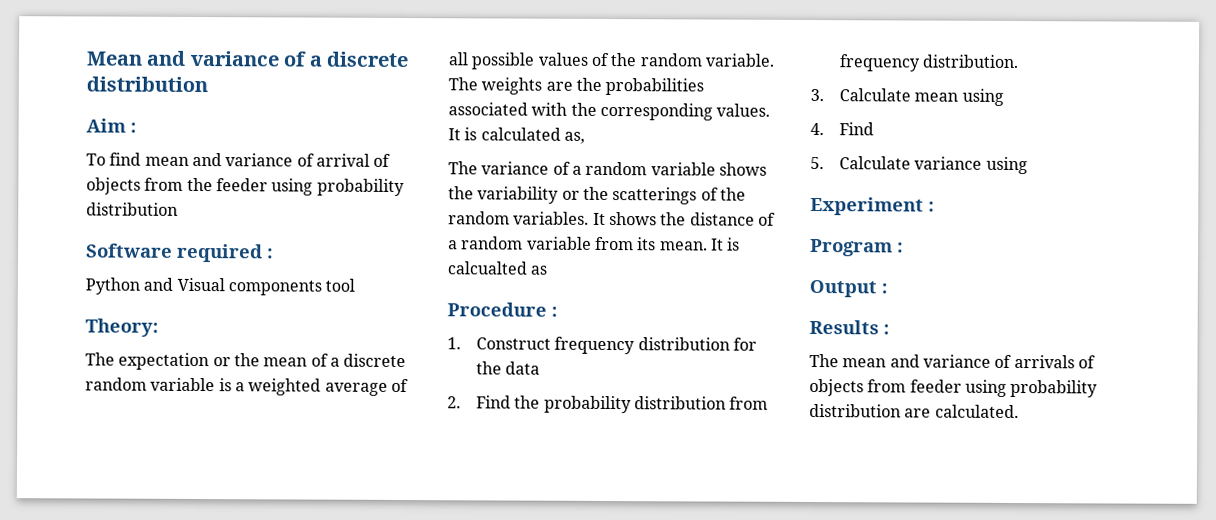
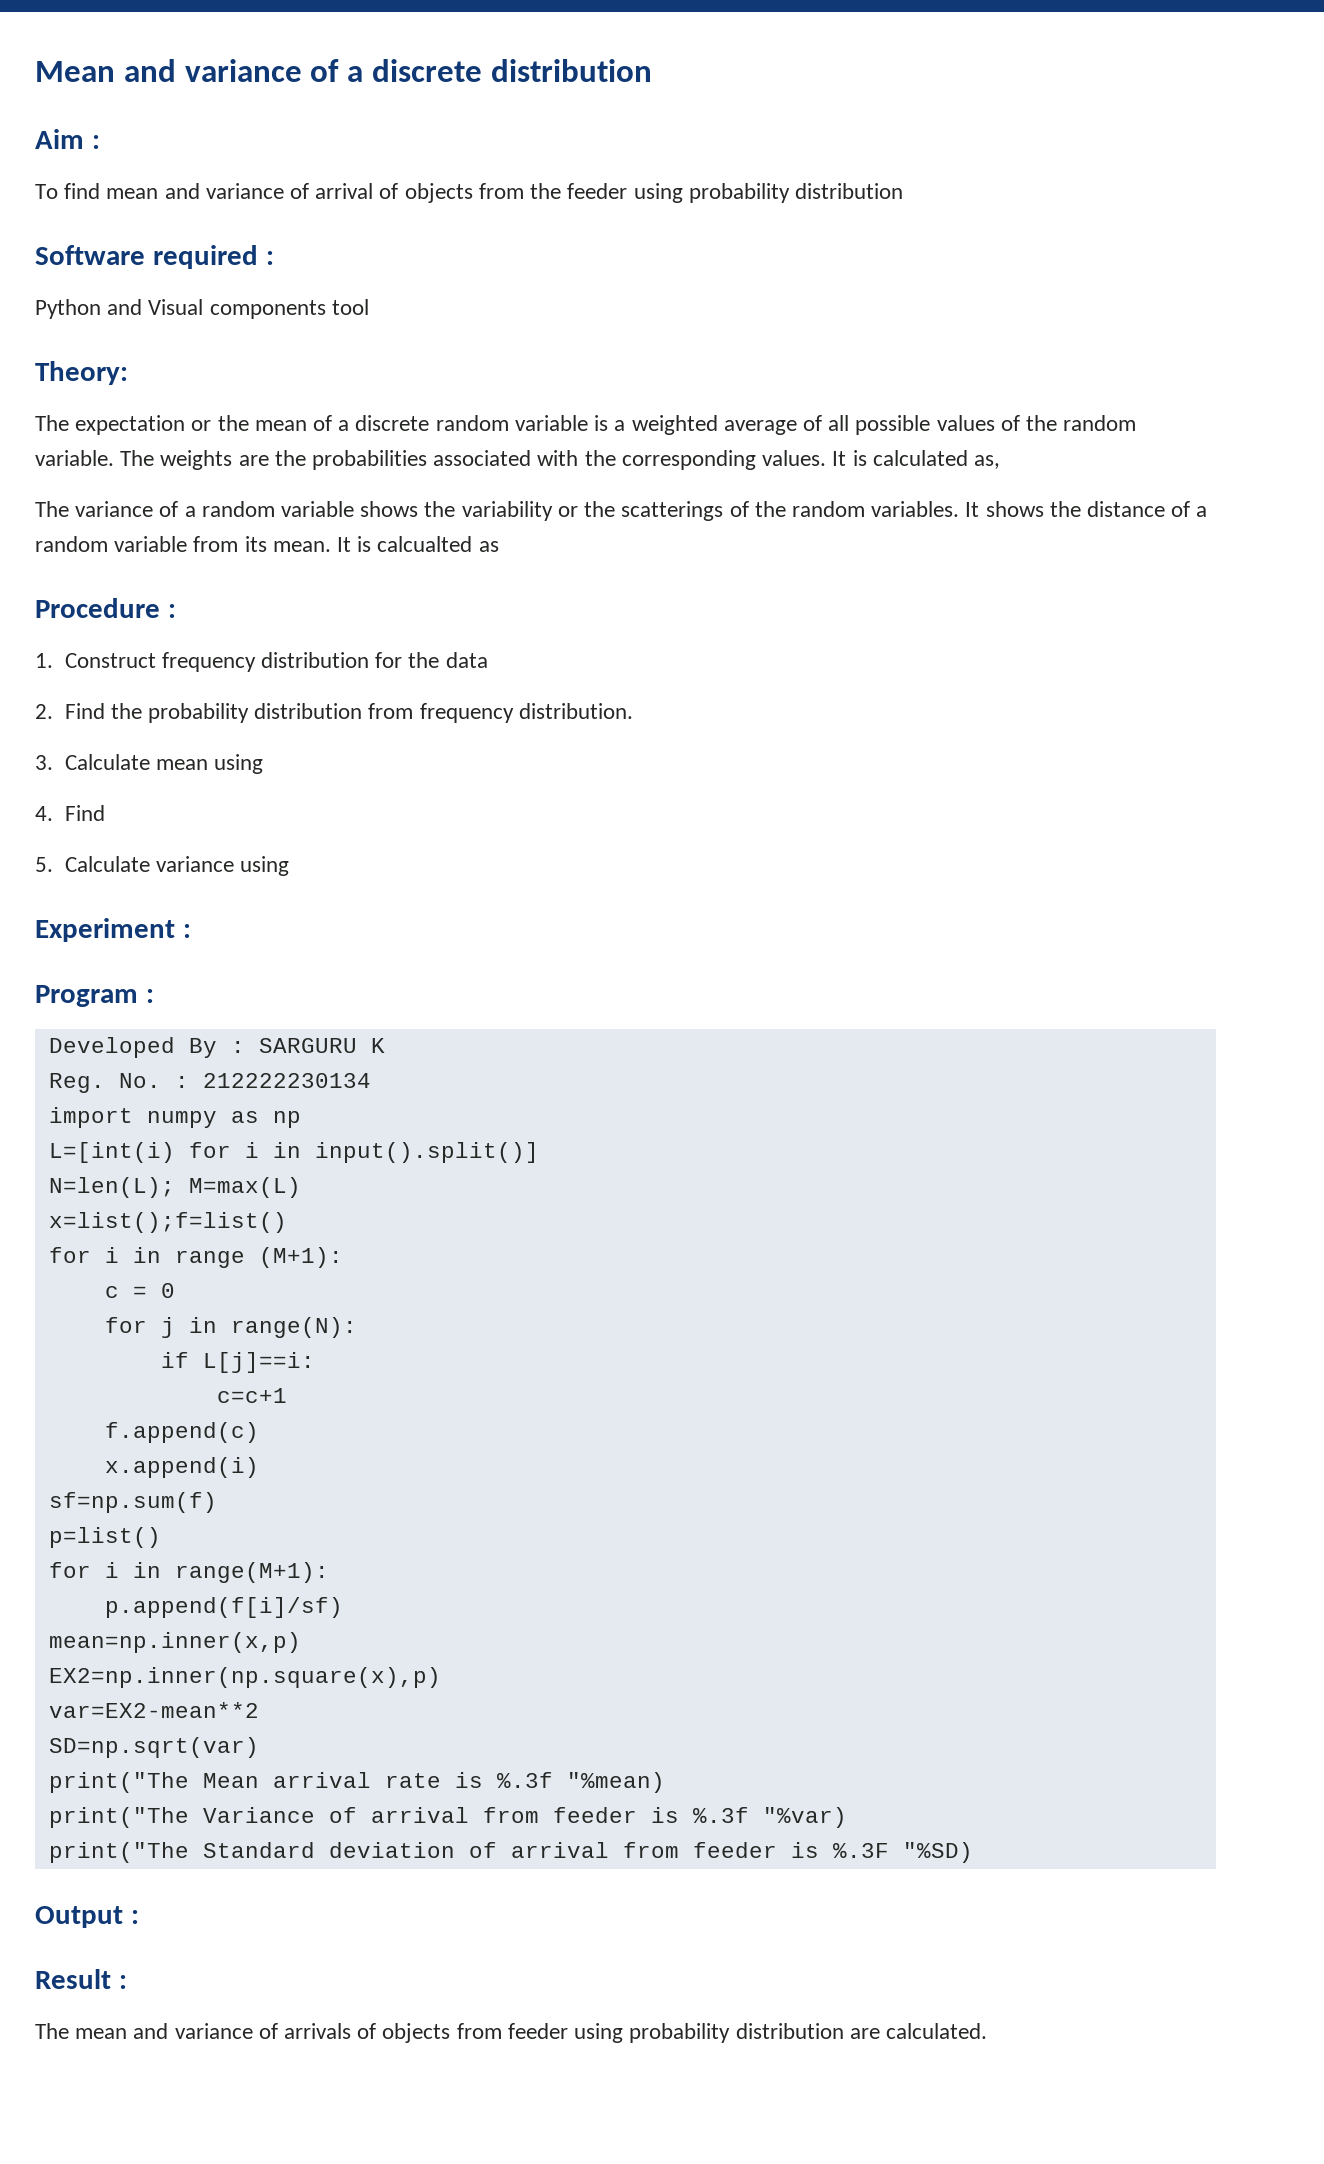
+ Developed By : SARGURU K
+ Reg. No. : 212222230134
+ import numpy as np
+ L=[int(i) for i in input().split()]
+ N=len(L); M=max(L)
+ x=list();f=list()
+ for i in range (M+1):
+ c = 0
+ for j in range(N):
+ if L[j]==i:
+ c=c+1
+ f.append(c)
+ x.append(i)
+ sf=np.sum(f)
+ p=list()
+ for i in range(M+1):
+ p.append(f[i]/sf)
+ mean=np.inner(x,p)
+ EX2=np.inner(np.square(x),p)
+ var=EX2-mean**2
+ SD=np.sqrt(var)
+ print("The Mean arrival rate is %.3f "%mean)
+ print("The Variance of arrival from feeder is %.3f "%var)
+ print("The Standard deviation of arrival from feeder is %.3F "%SD)
- Results :
+ Result :

